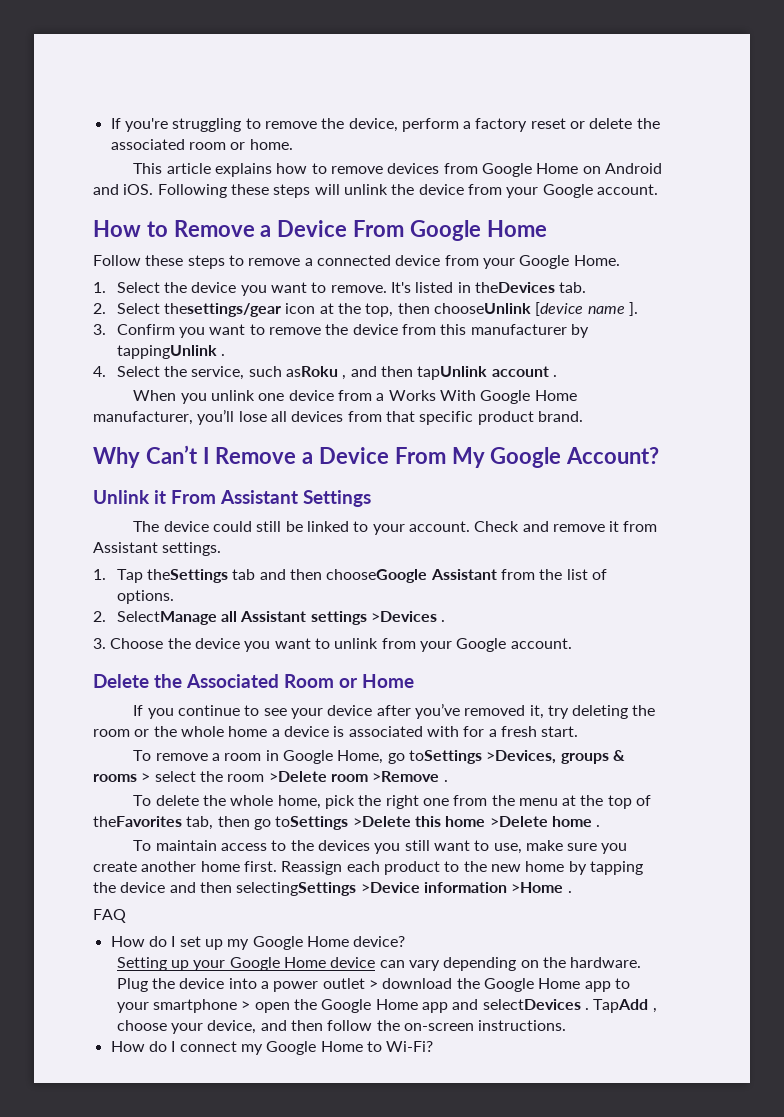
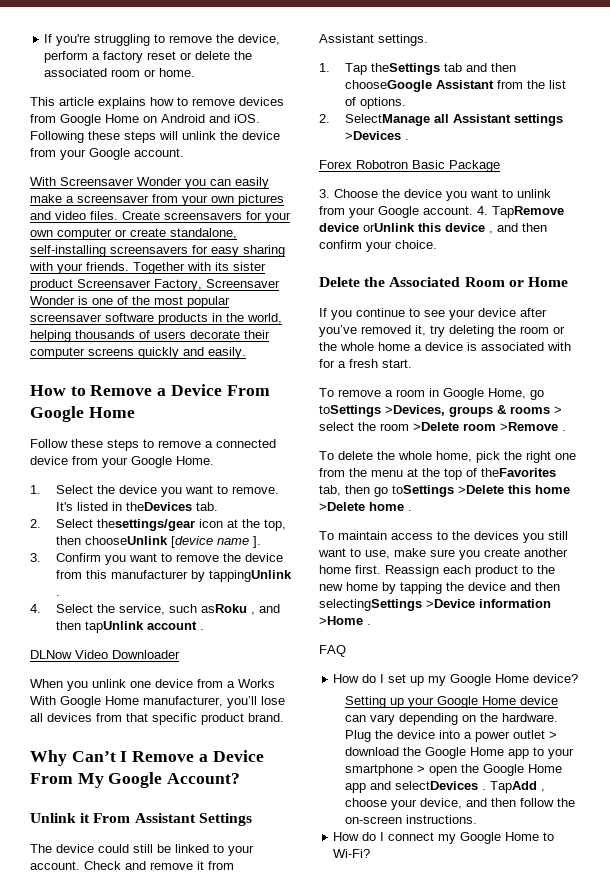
+ With Screensaver Wonder you can easily make a screensaver from your own pictures and video files. Create screensavers for your own computer or create standalone, self-installing screensavers for easy sharing with your friends. Together with its sister product Screensaver Factory, Screensaver Wonder is one of the most popular screensaver software products in the world, helping thousands of users decorate their computer screens quickly and easily.
+ DLNow Video Downloader
+ Forex Robotron Basic Package
+ 4. TapRemove device orUnlink this device , and then confirm your choice.

